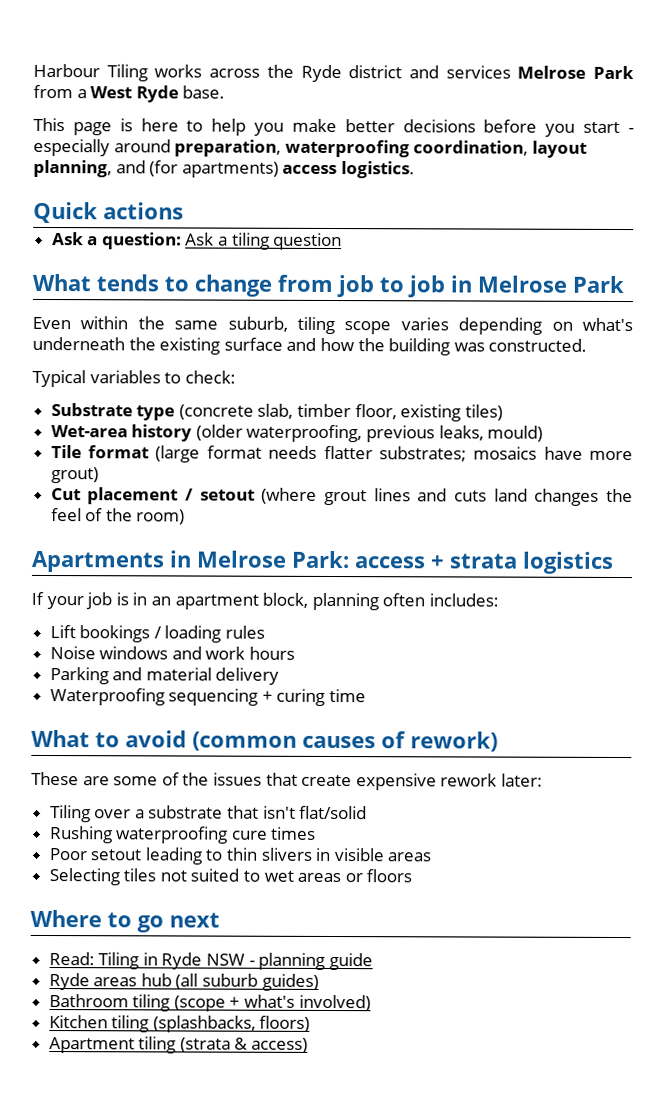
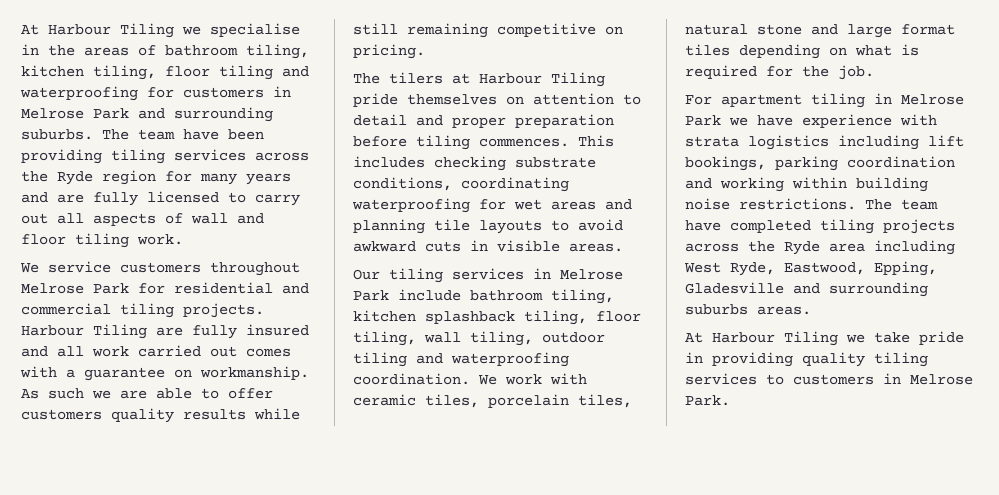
- Harbour Tiling works across the Ryde district and services Melrose Park from a West Ryde base.
- This page is here to help you make better decisions before you start - especially around preparation, waterproofing coordination, layout planning, and (for apartments) access logistics.
- Quick actions
- Ask a question: Ask a tiling question
- What tends to change from job to job in Melrose Park
- Even within the same suburb, tiling scope varies depending on what's underneath the existing surface and how the building was constructed.
- Typical variables to check:
- Substrate type (concrete slab, timber floor, existing tiles)
- Wet-area history (older waterproofing, previous leaks, mould)
- Tile format (large format needs flatter substrates; mosaics have more grout)
- Cut placement / setout (where grout lines and cuts land changes the feel of the room)
- Apartments in Melrose Park: access + strata logistics
- If your job is in an apartment block, planning often includes:
- Lift bookings / loading rules
- Noise windows and work hours
- Parking and material delivery
- Waterproofing sequencing + curing time
- What to avoid (common causes of rework)
- These are some of the issues that create expensive rework later:
- Tiling over a substrate that isn't flat/solid
- Rushing waterproofing cure times
- Poor setout leading to thin slivers in visible areas
- Selecting tiles not suited to wet areas or floors
- Where to go next
- Read: Tiling in Ryde NSW - planning guide
- Ryde areas hub (all suburb guides)
- Bathroom tiling (scope + what's involved)
- Kitchen tiling (splashbacks, floors)
- Apartment tiling (strata & access)
+ At Harbour Tiling we specialise in the areas of bathroom tiling, kitchen tiling, floor tiling and waterproofing for customers in Melrose Park and surrounding suburbs. The team have been providing tiling services across the Ryde region for many years and are fully licensed to carry out all aspects of wall and floor tiling work.
+ We service customers throughout Melrose Park for residential and commercial tiling projects. Harbour Tiling are fully insured and all work carried out comes with a guarantee on workmanship. As such we are able to offer customers quality results while still remaining competitive on pricing.
+ The tilers at Harbour Tiling pride themselves on attention to detail and proper preparation before tiling commences. This includes checking substrate conditions, coordinating waterproofing for wet areas and planning tile layouts to avoid awkward cuts in visible areas.
+ Our tiling services in Melrose Park include bathroom tiling, kitchen splashback tiling, floor tiling, wall tiling, outdoor tiling and waterproofing coordination. We work with ceramic tiles, porcelain tiles, natural stone and large format tiles depending on what is required for the job.
+ For apartment tiling in Melrose Park we have experience with strata logistics including lift bookings, parking coordination and working within building noise restrictions. The team have completed tiling projects across the Ryde area including West Ryde, Eastwood, Epping, Gladesville and surrounding suburbs areas.
+ At Harbour Tiling we take pride in providing quality tiling services to customers in Melrose Park.

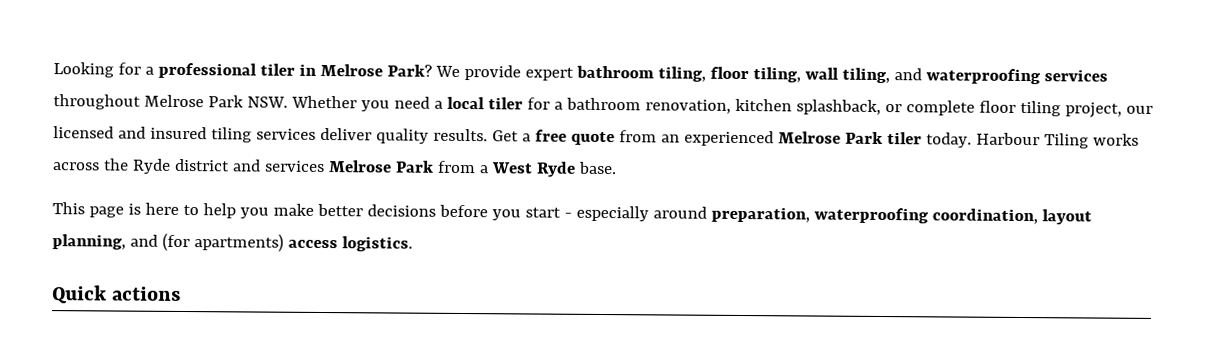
- At Harbour Tiling we specialise in the areas of bathroom tiling, kitchen tiling, floor tiling and waterproofing for customers in Melrose Park and surrounding suburbs. The team have been providing tiling services across the Ryde region for many years and are fully licensed to carry out all aspects of wall and floor tiling work.
- We service customers throughout Melrose Park for residential and commercial tiling projects. Harbour Tiling are fully insured and all work carried out comes with a guarantee on workmanship. As such we are able to offer customers quality results while still remaining competitive on pricing.
- The tilers at Harbour Tiling pride themselves on attention to detail and proper preparation before tiling commences. This includes checking substrate conditions, coordinating waterproofing for wet areas and planning tile layouts to avoid awkward cuts in visible areas.
- Our tiling services in Melrose Park include bathroom tiling, kitchen splashback tiling, floor tiling, wall tiling, outdoor tiling and waterproofing coordination. We work with ceramic tiles, porcelain tiles, natural stone and large format tiles depending on what is required for the job.
- For apartment tiling in Melrose Park we have experience with strata logistics including lift bookings, parking coordination and working within building noise restrictions. The team have completed tiling projects across the Ryde area including West Ryde, Eastwood, Epping, Gladesville and surrounding suburbs areas.
- At Harbour Tiling we take pride in providing quality tiling services to customers in Melrose Park.
+ Looking for a professional tiler in Melrose Park? We provide expert bathroom tiling, floor tiling, wall tiling, and waterproofing services throughout Melrose Park NSW. Whether you need a local tiler for a bathroom renovation, kitchen splashback, or complete floor tiling project, our licensed and insured tiling services deliver quality results. Get a free quote from an experienced Melrose Park tiler today. Harbour Tiling works across the Ryde district and services Melrose Park from a West Ryde base.
+ This page is here to help you make better decisions before you start - especially around preparation, waterproofing coordination, layout planning, and (for apartments) access logistics.
+ Quick actions

